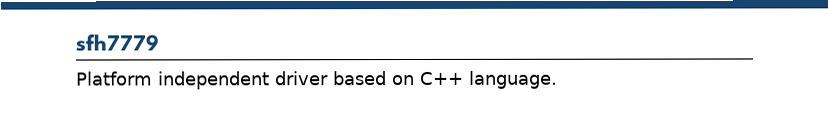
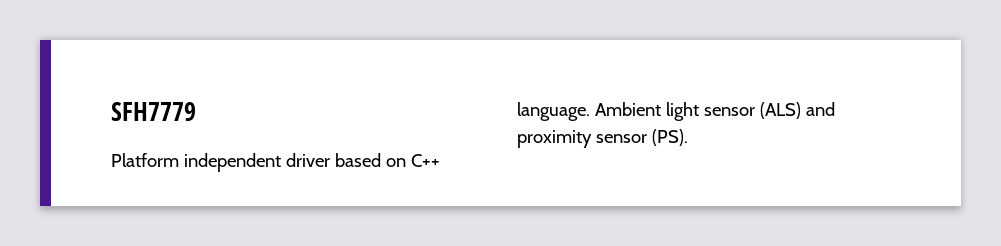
- sfh7779
+ SFH7779
+ Ambient light sensor (ALS) and proximity sensor (PS).

